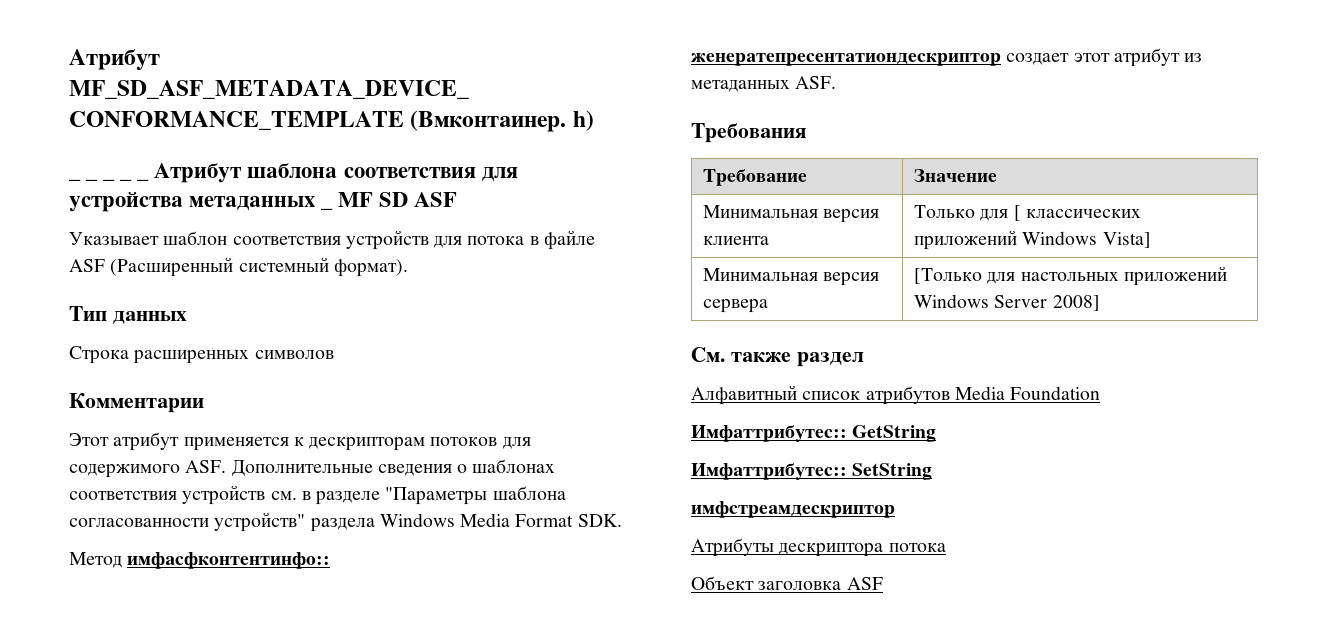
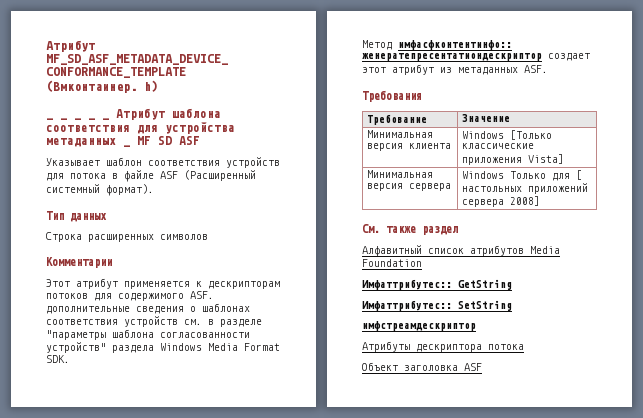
- Этот атрибут применяется к дескрипторам потоков для содержимого ASF. Дополнительные сведения о шаблонах соответствия устройств см. в разделе "Параметры шаблона согласованности устройств" раздела Windows Media Format SDK.
+ Этот атрибут применяется к дескрипторам потоков для содержимого ASF. дополнительные сведения о шаблонах соответствия устройств см. в разделе "параметры шаблона согласованности устройств" раздела Windows Media Format SDK.
- Минимальная версия клиента | Только для [ классических приложений Windows Vista]
- Минимальная версия сервера | [Только для настольных приложений Windows Server 2008]
+ Минимальная версия клиента | Windows [Только классические приложения Vista]
+ Минимальная версия сервера | Windows Только для [ настольных приложений сервера 2008]

